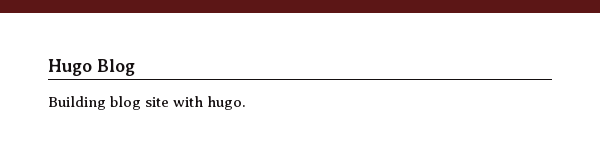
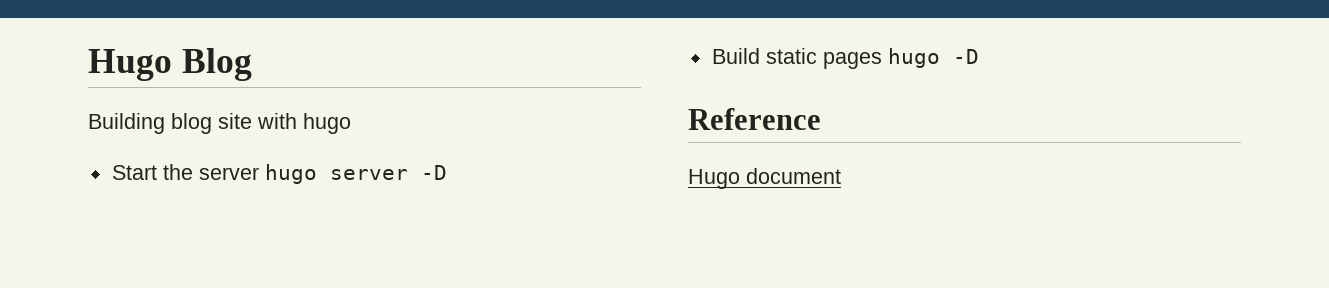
- Building blog site with hugo.
+ Building blog site with hugo
+ Start the server hugo server -D
+ Build static pages hugo -D
+ Reference
+ Hugo document

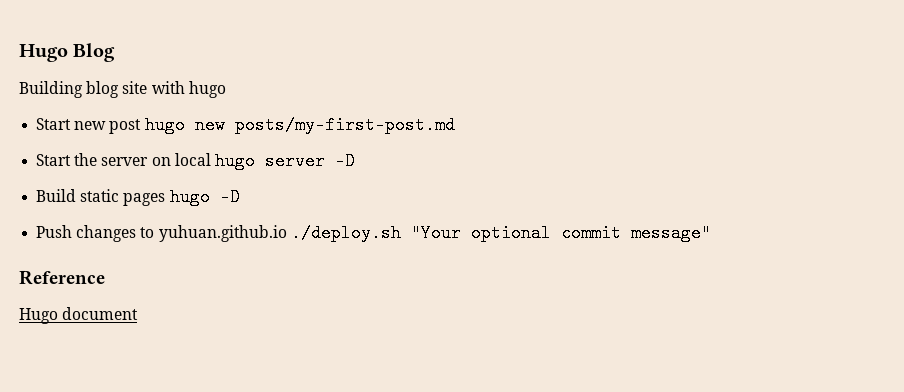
+ Start new post hugo new posts/my-first-post.md
- Start the server hugo server -D
+ Start the server on local hugo server -D
+ Push changes to yuhuan.github.io ./deploy.sh "Your optional commit message"

